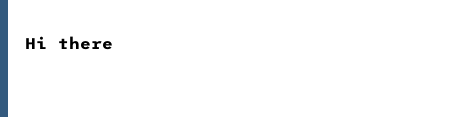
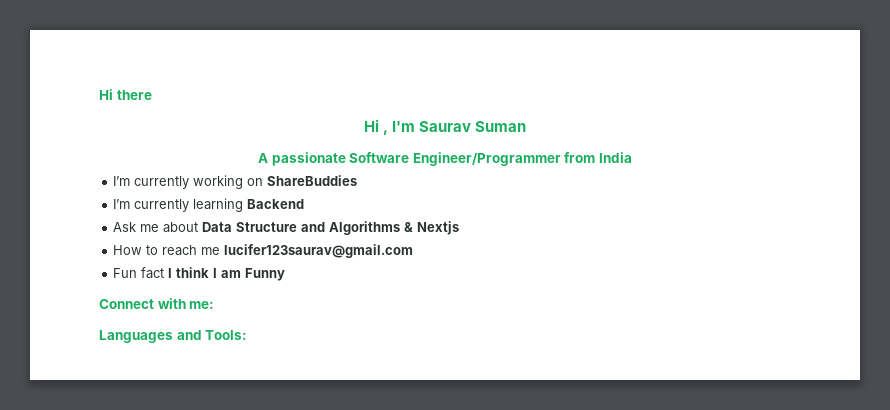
+ Hi , I'm Saurav Suman
+ A passionate Software Engineer/Programmer from India
+ I’m currently working on ShareBuddies
+ I’m currently learning Backend
+ Ask me about Data Structure and Algorithms & Nextjs
+ How to reach me lucifer123saurav@gmail.com
+ Fun fact I think I am Funny
+ Connect with me:
+ Languages and Tools:

